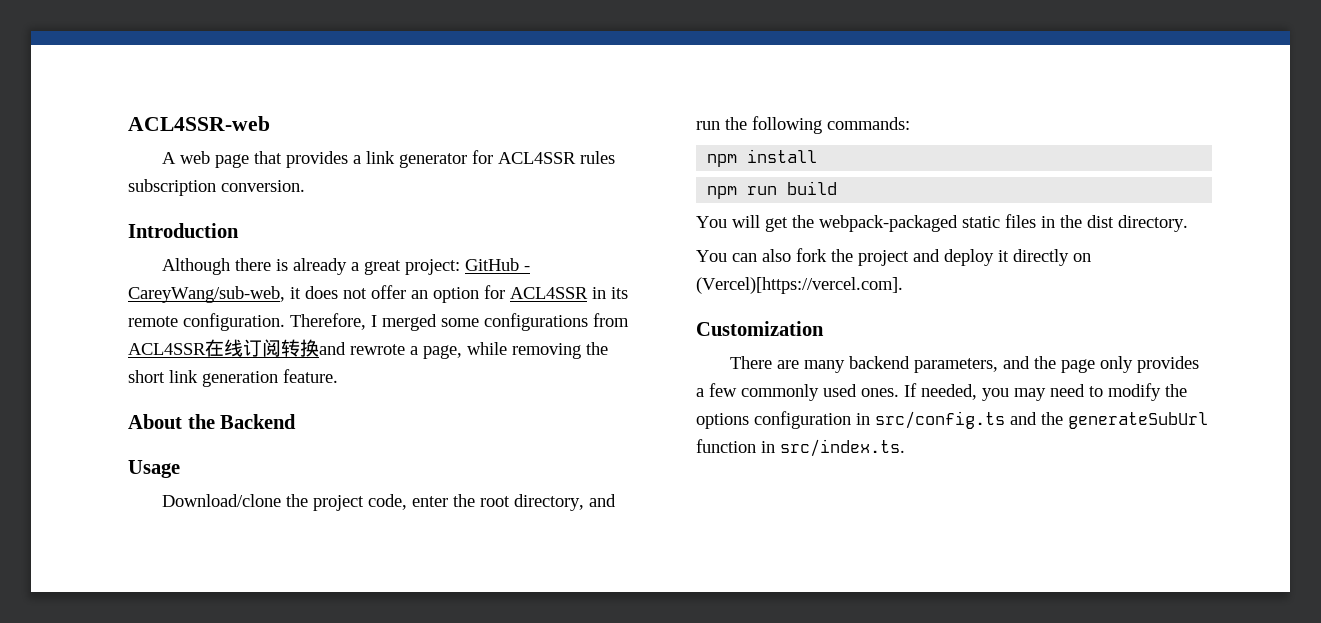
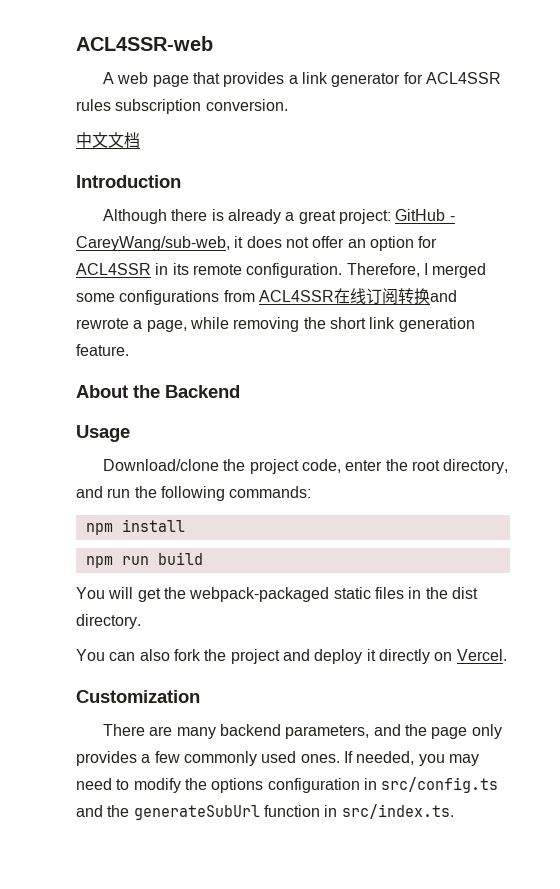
+ 中文文档
- You can also fork the project and deploy it directly on (Vercel)[https://vercel.com].
+ You can also fork the project and deploy it directly on Vercel.

